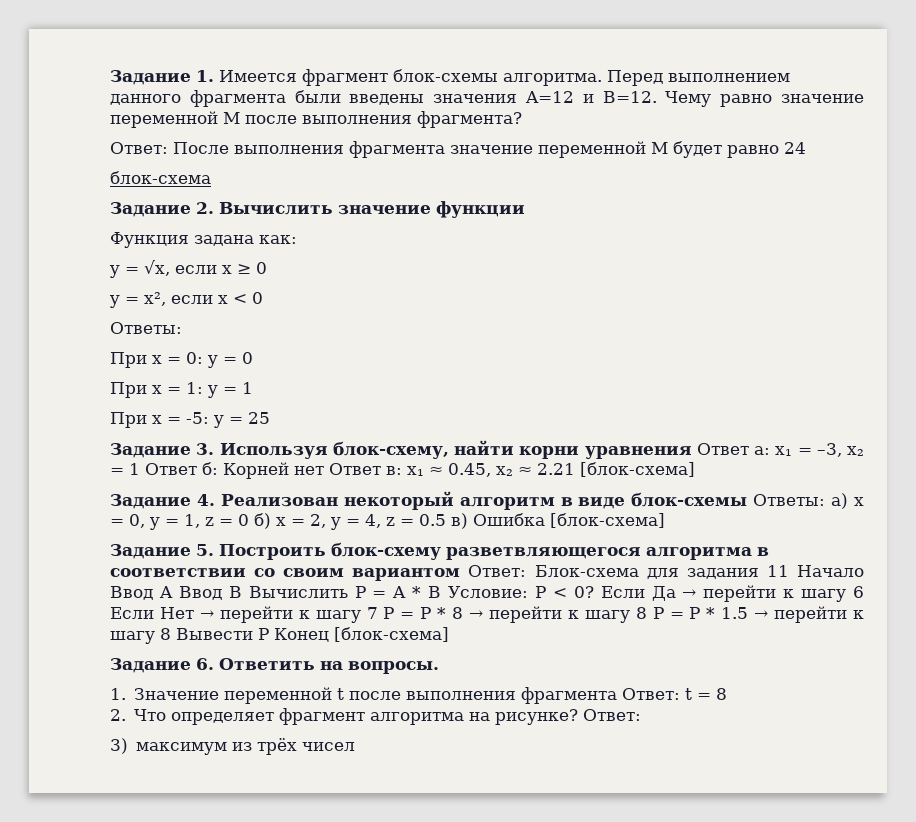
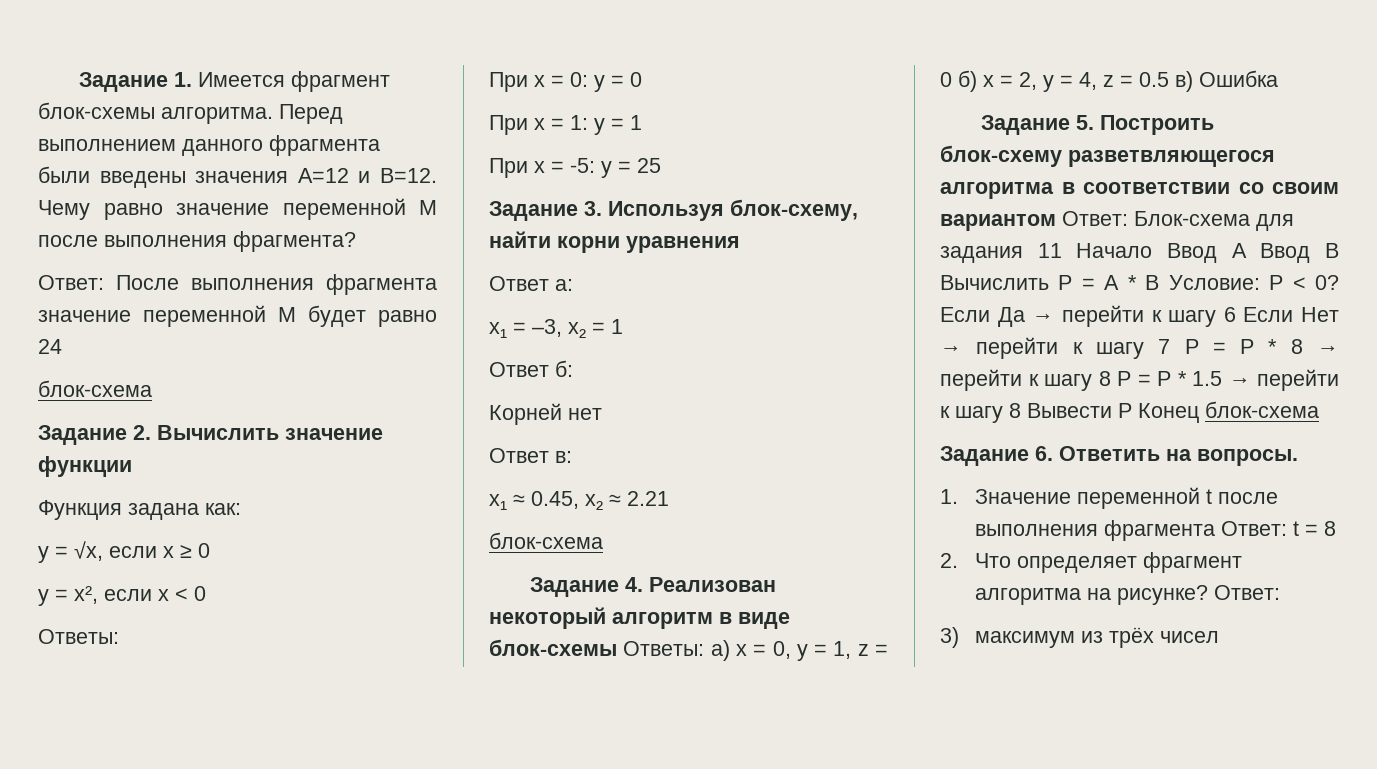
- Задание 3. Используя блок-схему, найти корни уравнения Ответ а: x₁ = –3, x₂ = 1 Ответ б: Корней нет Ответ в: x₁ ≈ 0.45, x₂ ≈ 2.21 [блок-схема]
+ Задание 3. Используя блок-схему, найти корни уравнения
+ Ответ а:
+ x₁ = –3, x₂ = 1
+ Ответ б:
+ Корней нет
+ Ответ в:
+ x₁ ≈ 0.45, x₂ ≈ 2.21
+ блок-схема
- Задание 4. Реализован некоторый алгоритм в виде блок-схемы Ответы: а) x = 0, y = 1, z = 0 б) x = 2, y = 4, z = 0.5 в) Ошибка [блок-схема]
+ Задание 4. Реализован некоторый алгоритм в виде блок-схемы Ответы: а) x = 0, y = 1, z = 0 б) x = 2, y = 4, z = 0.5 в) Ошибка
- Если Да → перейти к шагу 6 Если Нет → перейти к шагу 7 P = P * 8 → перейти к шагу 8 P = P * 1.5 → перейти к шагу 8 Вывести P Конец [блок-схема]
+ Если Да → перейти к шагу 6 Если Нет → перейти к шагу 7 P = P * 8 → перейти к шагу 8 P = P * 1.5 → перейти к шагу 8 Вывести P Конец блок-схема

